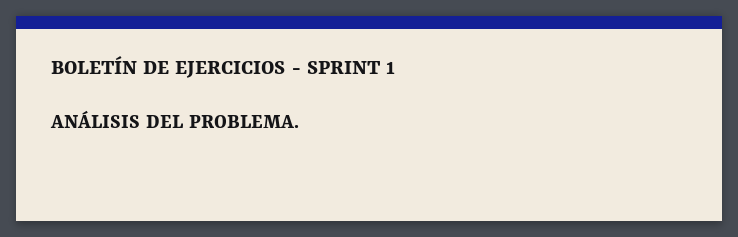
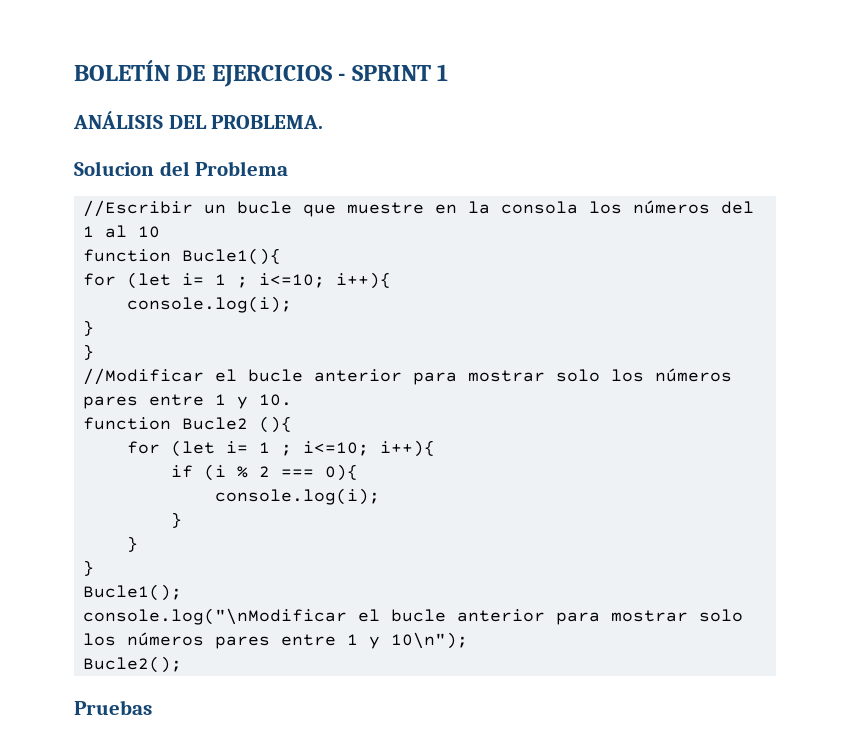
+ Solucion del Problema
+ //Escribir un bucle que muestre en la consola los números del 1 al 10
+ function Bucle1(){
+ for (let i= 1 ; i<=10; i++){
+ console.log(i);
+ }
+ }
+ //Modificar el bucle anterior para mostrar solo los números pares entre 1 y 10.
+ function Bucle2 (){
+ for (let i= 1 ; i<=10; i++){
+ if (i % 2 === 0){
+ console.log(i);
+ }
+ }
+ }
+ Bucle1();
+ console.log("\nModificar el bucle anterior para mostrar solo los números pares entre 1 y 10\n");
+ Bucle2();
+ Pruebas

